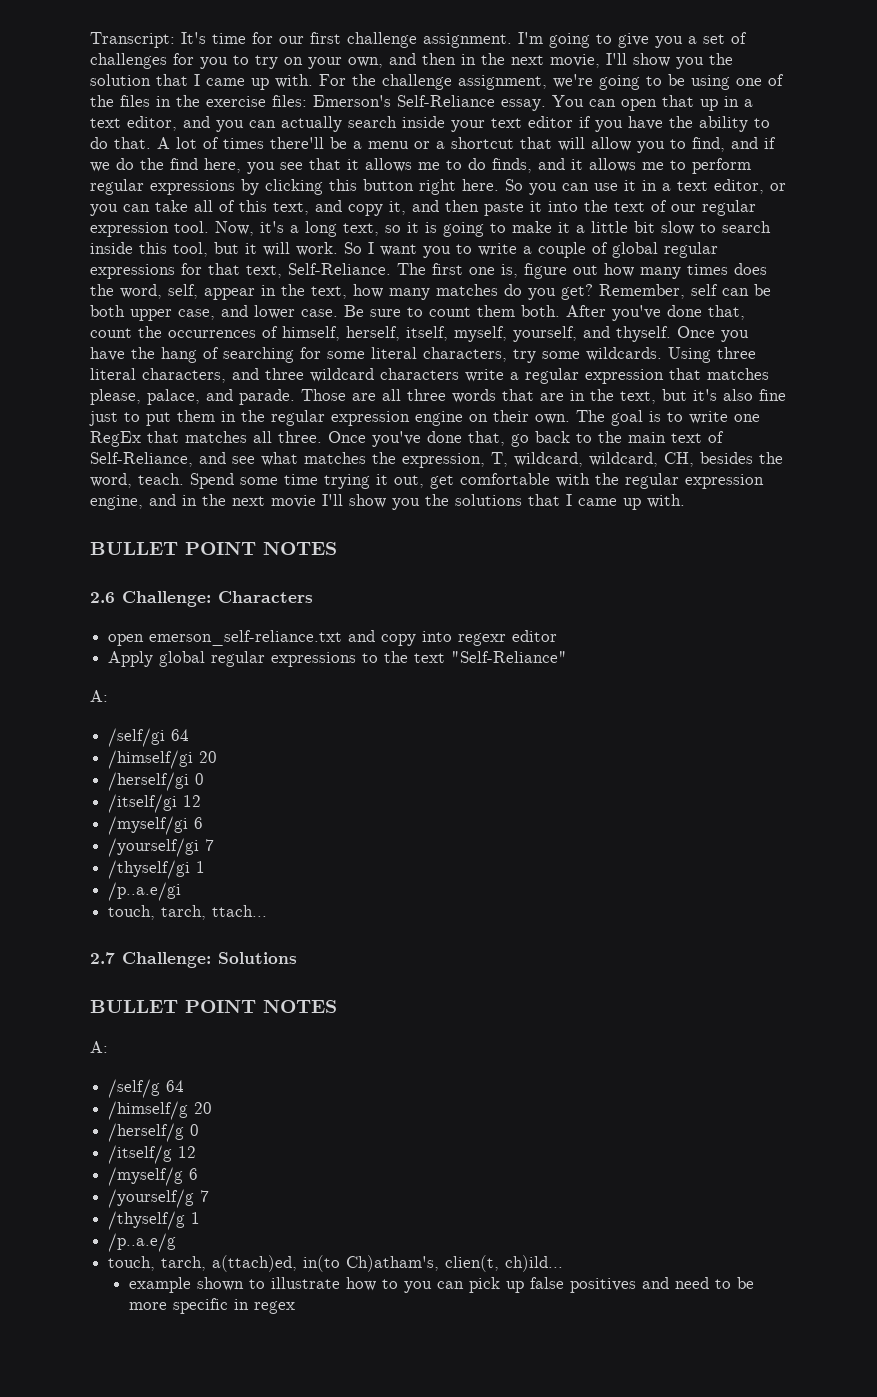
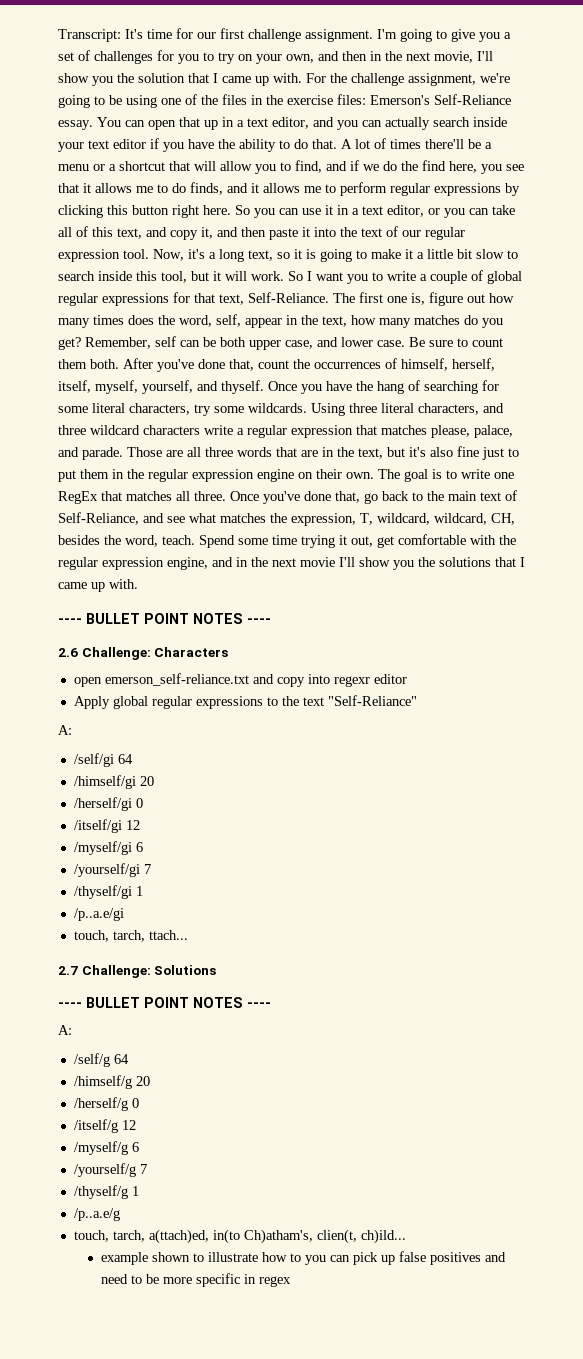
  Spend some time trying it out, get comfortable with the regular expression engine, and in the next movie I'll show you the solutions that I came up with.
- BULLET POINT NOTES
+ ---- BULLET POINT NOTES ----
  2.7 Challenge: Solutions
- BULLET POINT NOTES
+ ---- BULLET POINT NOTES ----

